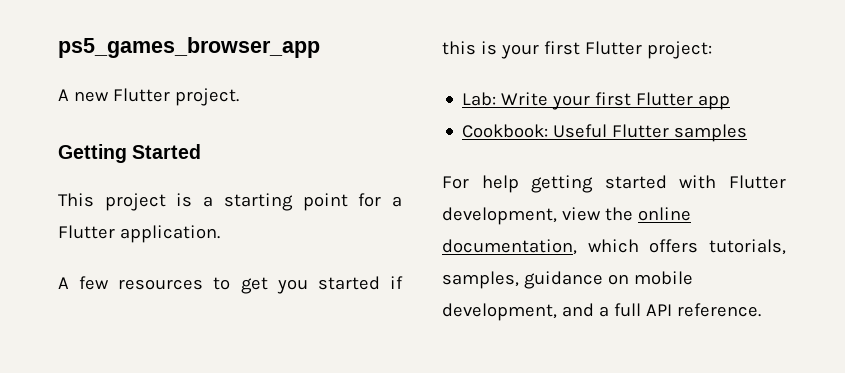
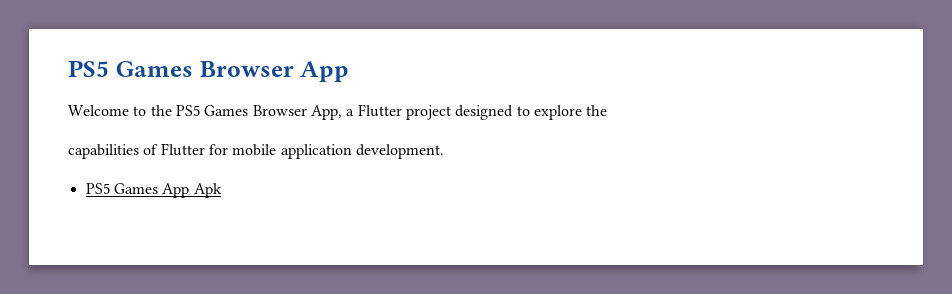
- ps5_games_browser_app
- A new Flutter project.
- Getting Started
- This project is a starting point for a Flutter application.
- A few resources to get you started if this is your first Flutter project:
- Lab: Write your first Flutter app
- Cookbook: Useful Flutter samples
- For help getting started with Flutter development, view the online documentation, which offers tutorials, samples, guidance on mobile development, and a full API reference.
+ PS5 Games Browser App
+ Welcome to the PS5 Games Browser App, a Flutter project designed to explore the
+ capabilities of Flutter for mobile application development.
+ PS5 Games App Apk

